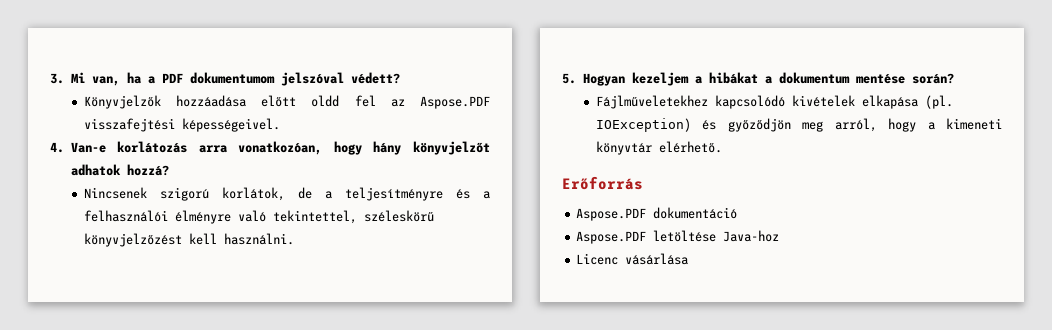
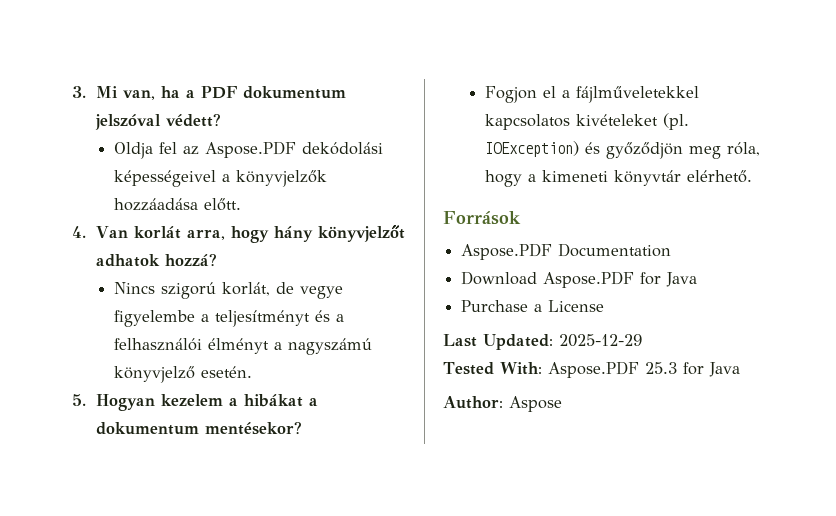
- 3. Mi van, ha a PDF dokumentumom jelszóval védett?
+ 3. Mi van, ha a PDF dokumentum jelszóval védett?
- Könyvjelzők hozzáadása előtt oldd fel az Aspose.PDF visszafejtési képességeivel.
- 4. Van-e korlátozás arra vonatkozóan, hogy hány könyvjelzőt adhatok hozzá?
+ Oldja fel az Aspose.PDF dekódolási képességeivel a könyvjelzők hozzáadása előtt.
+ 4. Van korlát arra, hogy hány könyvjelzőt adhatok hozzá?
- Nincsenek szigorú korlátok, de a teljesítményre és a felhasználói élményre való tekintettel, széleskörű könyvjelzőzést kell használni.
+ Nincs szigorú korlát, de vegye figyelembe a teljesítményt és a felhasználói élményt a nagyszámú könyvjelző esetén.
- 5. Hogyan kezeljem a hibákat a dokumentum mentése során?
- Fájlműveletekhez kapcsolódó kivételek elkapása (pl.
+ 5. Hogyan kezelem a hibákat a dokumentum mentésekor?
+ Fogjon el a fájlműveletekkel kapcsolatos kivételeket (pl.
- IOException) és győződjön meg arról, hogy a kimeneti könyvtár elérhető.
+ IOException) és győződjön meg róla, hogy a kimeneti könyvtár elérhető.
- Erőforrás
- Aspose.PDF dokumentáció
- Aspose.PDF letöltése Java-hoz
- Licenc vásárlása
+ Források
+ Aspose.PDF Documentation
+ Download Aspose.PDF for Java
+ Purchase a License
+ Last Updated: 2025-12-29
+ Tested With: Aspose.PDF 25.3 for Java
+ Author: Aspose

